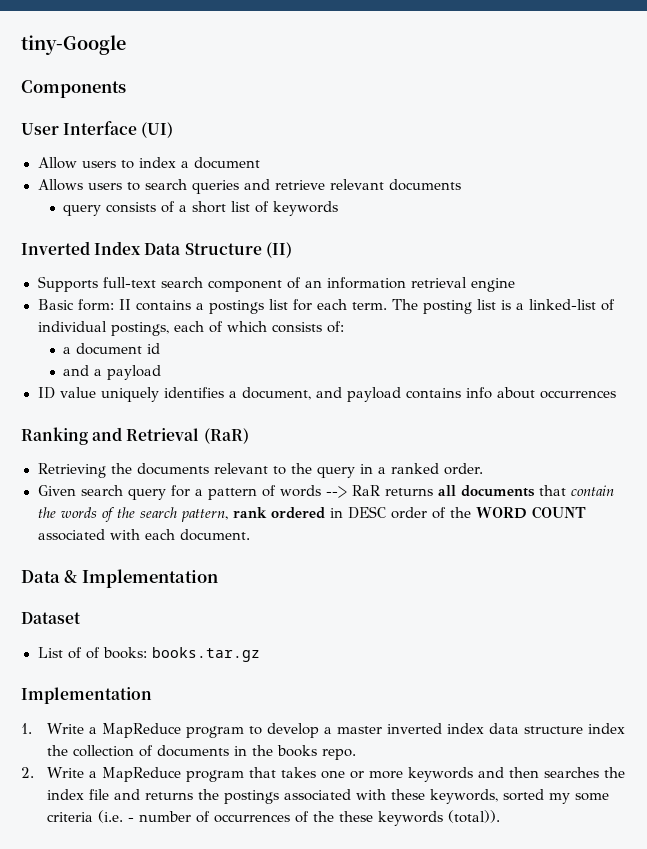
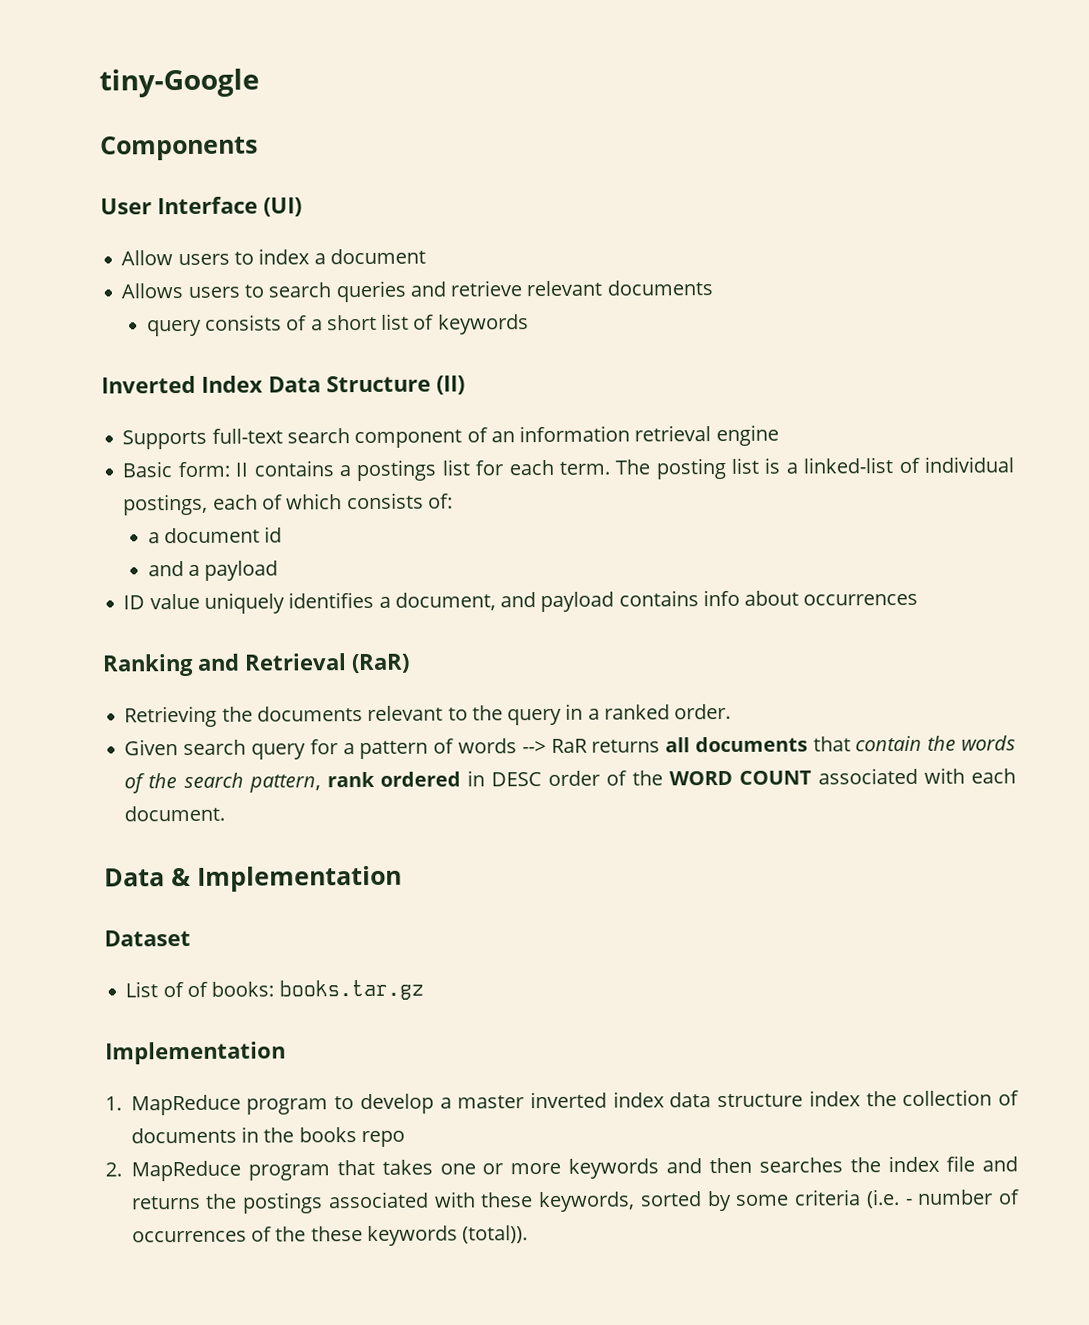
- 1. Write a MapReduce program to develop a master inverted index data structure index the collection of documents in the books repo.
+ 1. MapReduce program to develop a master inverted index data structure index the collection of documents in the books repo
- 2. Write a MapReduce program that takes one or more keywords and then searches the index file and returns the postings associated with these keywords, sorted my some criteria (i.e. - number of occurrences of the these keywords (total)).
+ 2. MapReduce program that takes one or more keywords and then searches the index file and returns the postings associated with these keywords, sorted by some criteria (i.e. - number of occurrences of the these keywords (total)).

